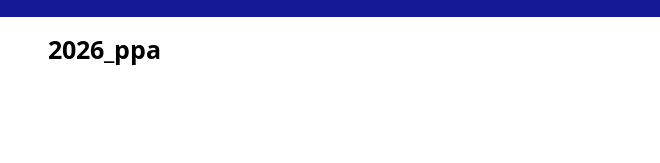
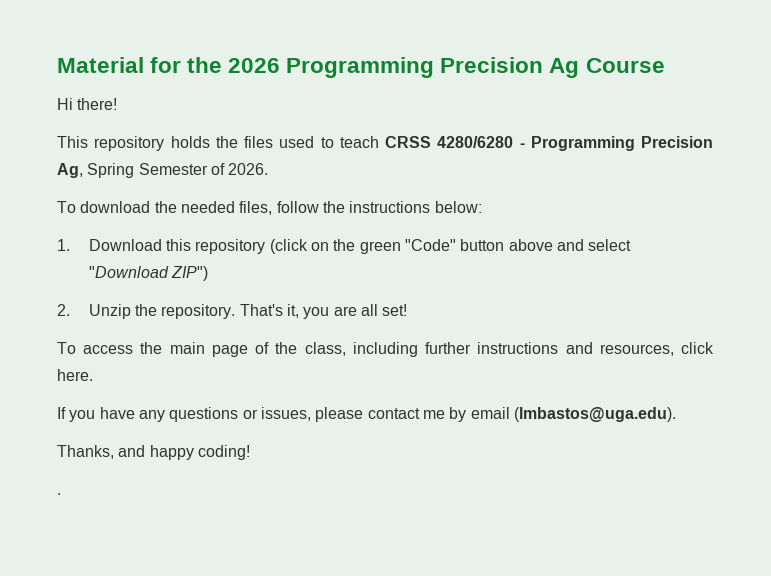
- 2026_ppa
+ Material for the 2026 Programming Precision Ag Course
+ Hi there!
+ This repository holds the files used to teach CRSS 4280/6280 - Programming Precision Ag, Spring Semester of 2026.
+ To download the needed files, follow the instructions below:
+ 1. Download this repository (click on the green "Code" button above and select "Download ZIP")
+ 2. Unzip the repository. That's it, you are all set!
+ To access the main page of the class, including further instructions and resources, click here.
+ If you have any questions or issues, please contact me by email (lmbastos@uga.edu).
+ Thanks, and happy coding!
+ .

